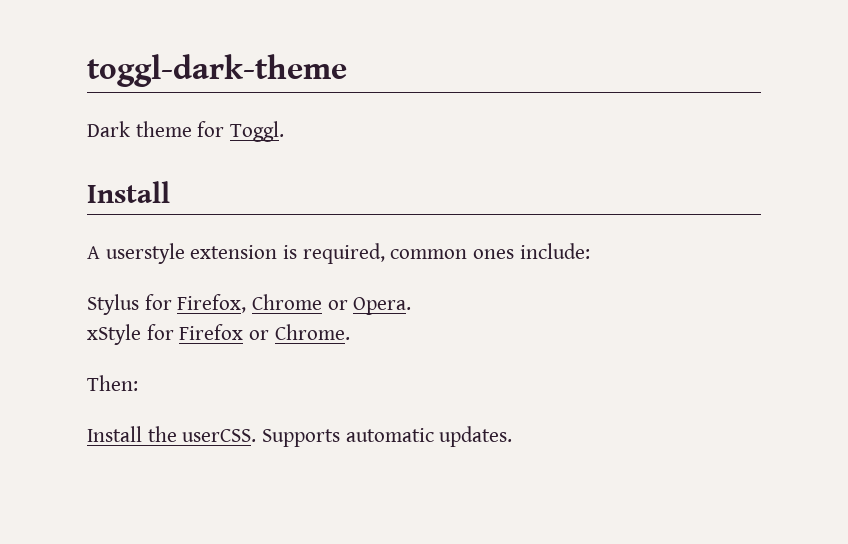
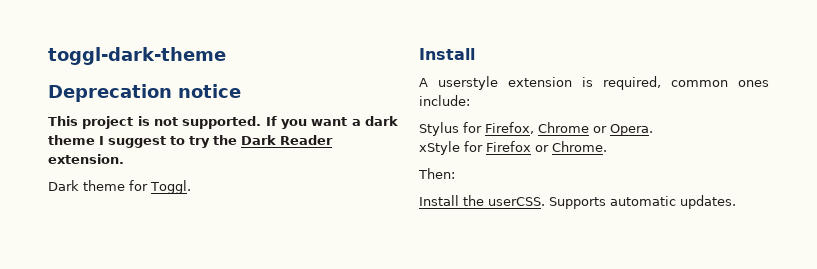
+ Deprecation notice
+ This project is not supported. If you want a dark theme I suggest to try the Dark Reader extension.

